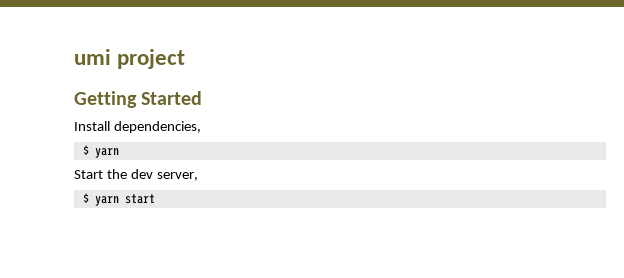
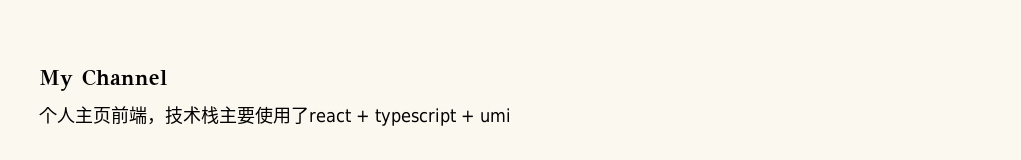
- umi project
- Getting Started
- Install dependencies,
- $ yarn
- Start the dev server,
- $ yarn start
+ My Channel
+ 个人主页前端，技术栈主要使用了react + typescript + umi

